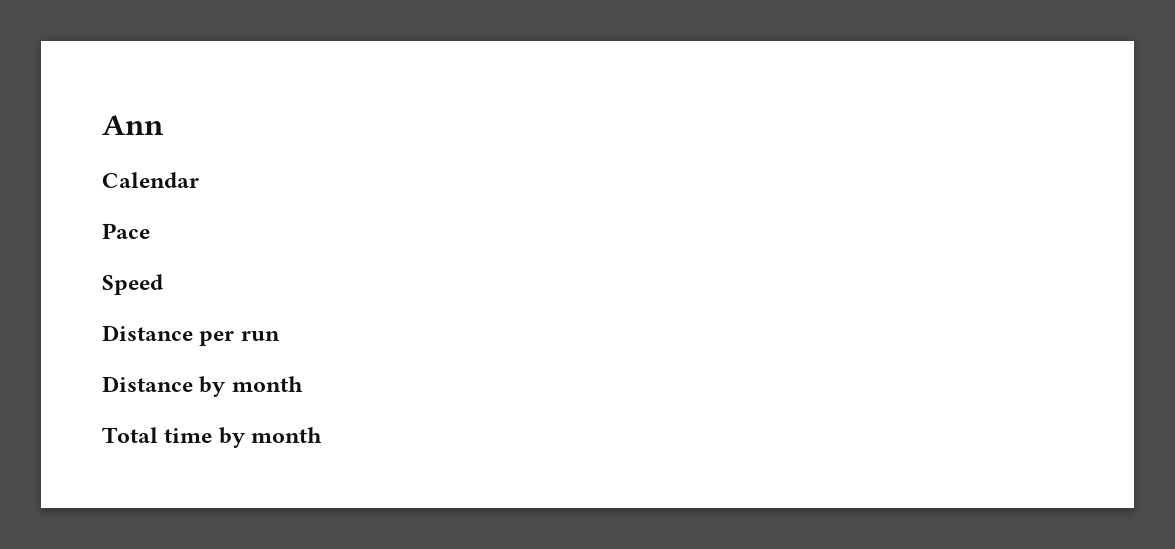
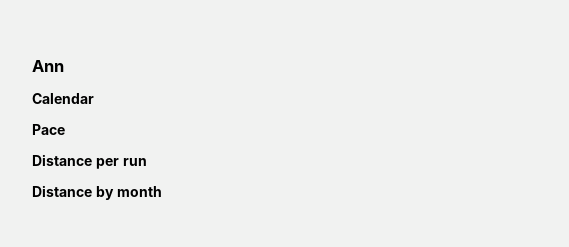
- Speed
- Total time by month

